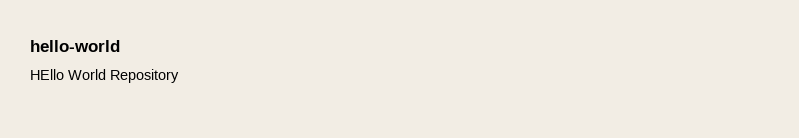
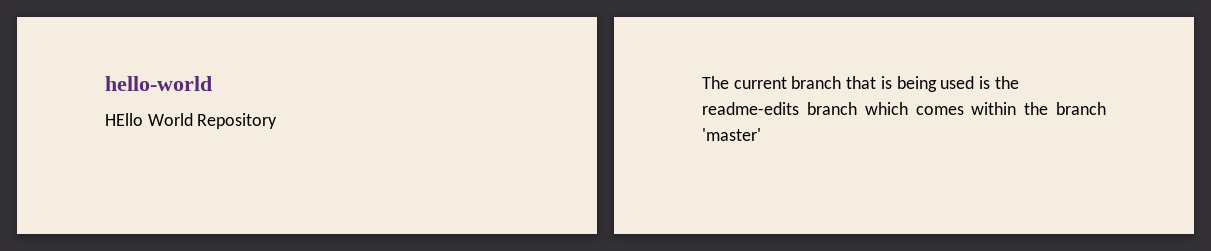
+ The current branch that is being used is the readme-edits branch which comes within the branch 'master'

